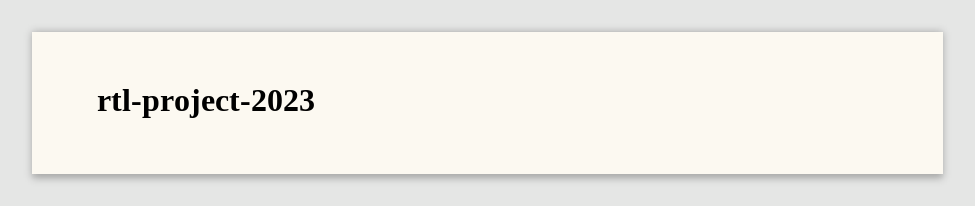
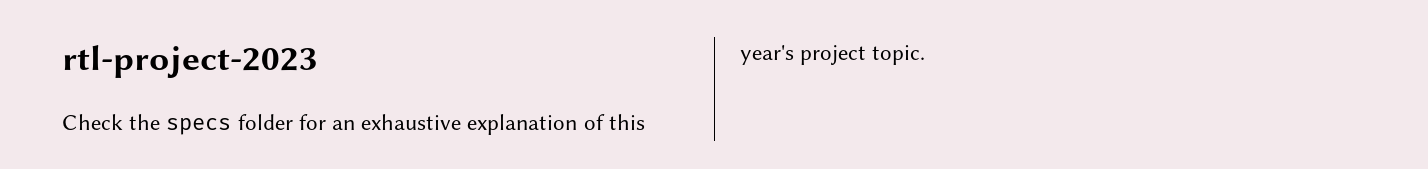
+ Check the specs folder for an exhaustive explanation of this year's project topic.

